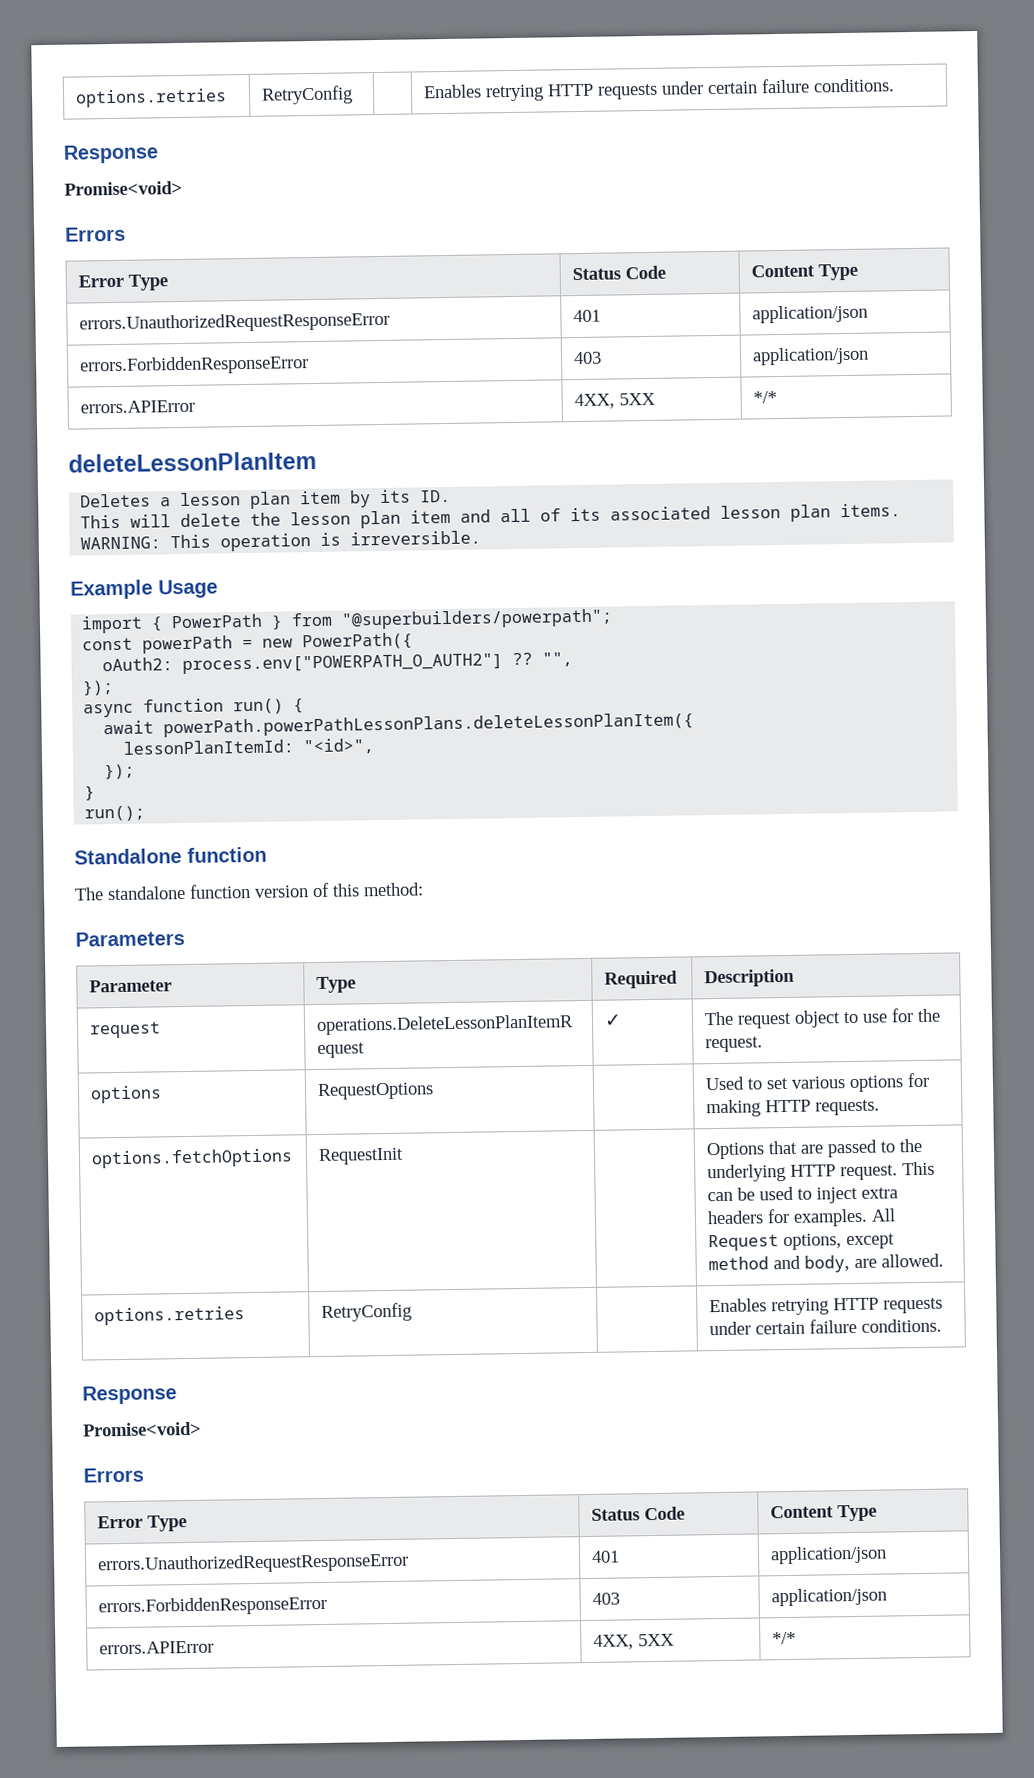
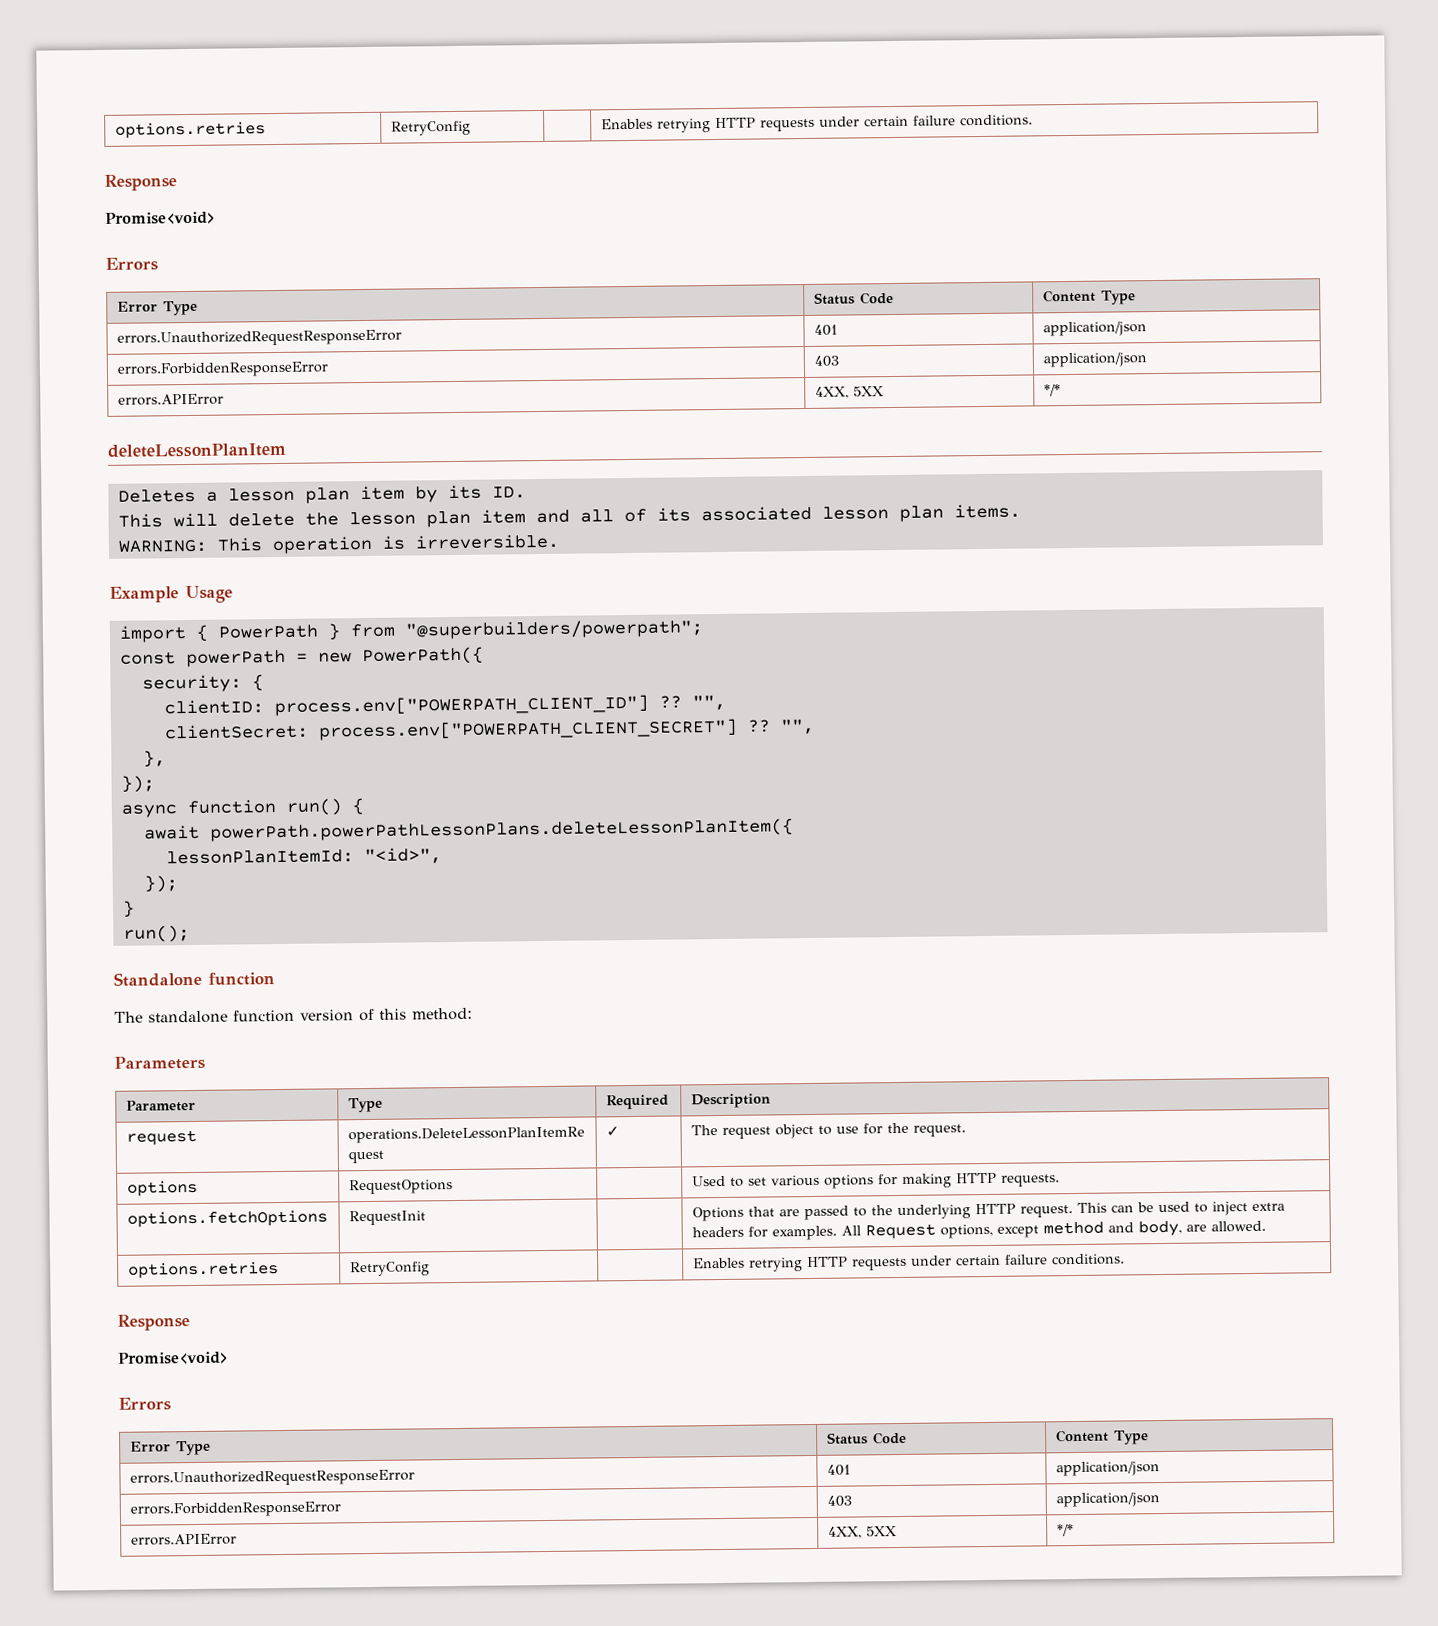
- oAuth2: process.env["POWERPATH_O_AUTH2"] ?? "",
+ security: {
+ clientID: process.env["POWERPATH_CLIENT_ID"] ?? "",
+ clientSecret: process.env["POWERPATH_CLIENT_SECRET"] ?? "",
+ },

